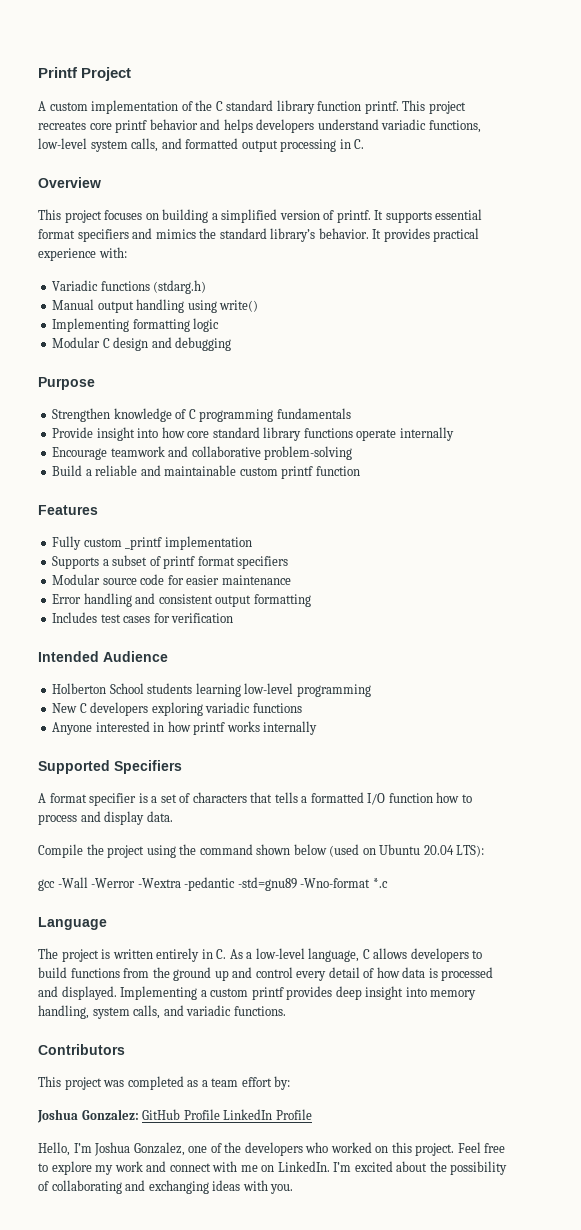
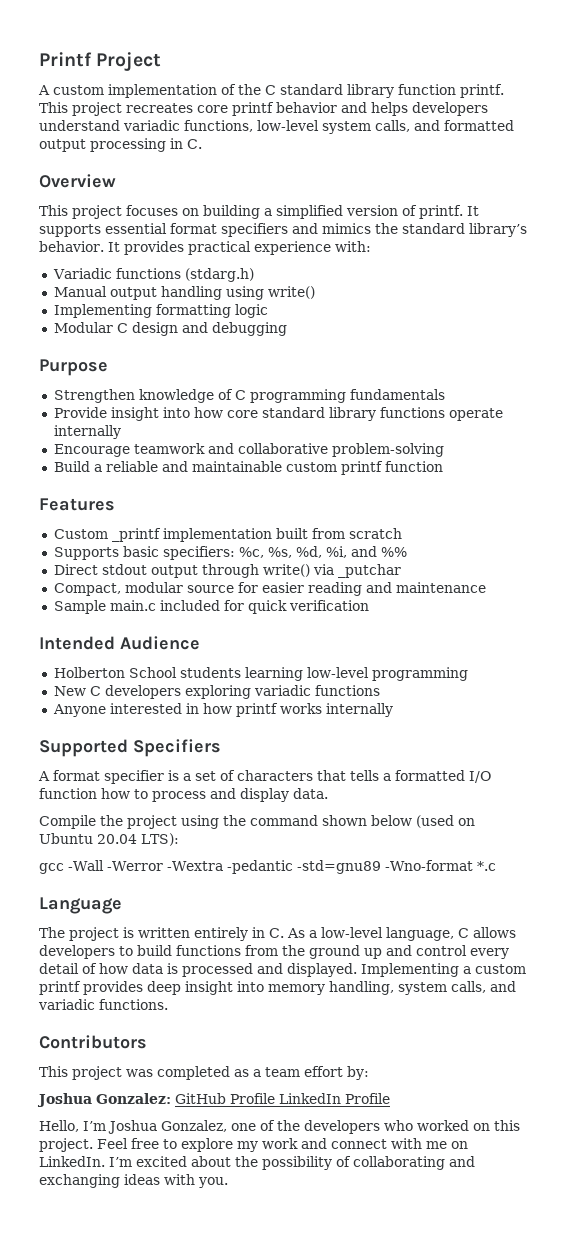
- Fully custom _printf implementation
- Supports a subset of printf format specifiers
- Modular source code for easier maintenance
- Error handling and consistent output formatting
- Includes test cases for verification
+ Custom _printf implementation built from scratch
+ Supports basic specifiers: %c, %s, %d, %i, and %%
+ Direct stdout output through write() via _putchar
+ Compact, modular source for easier reading and maintenance
+ Sample main.c included for quick verification

